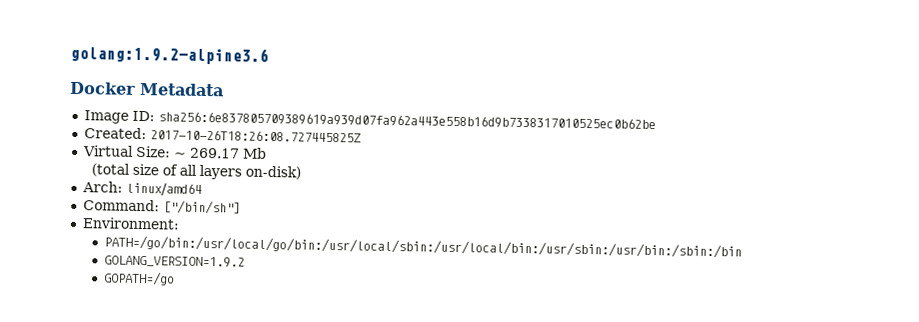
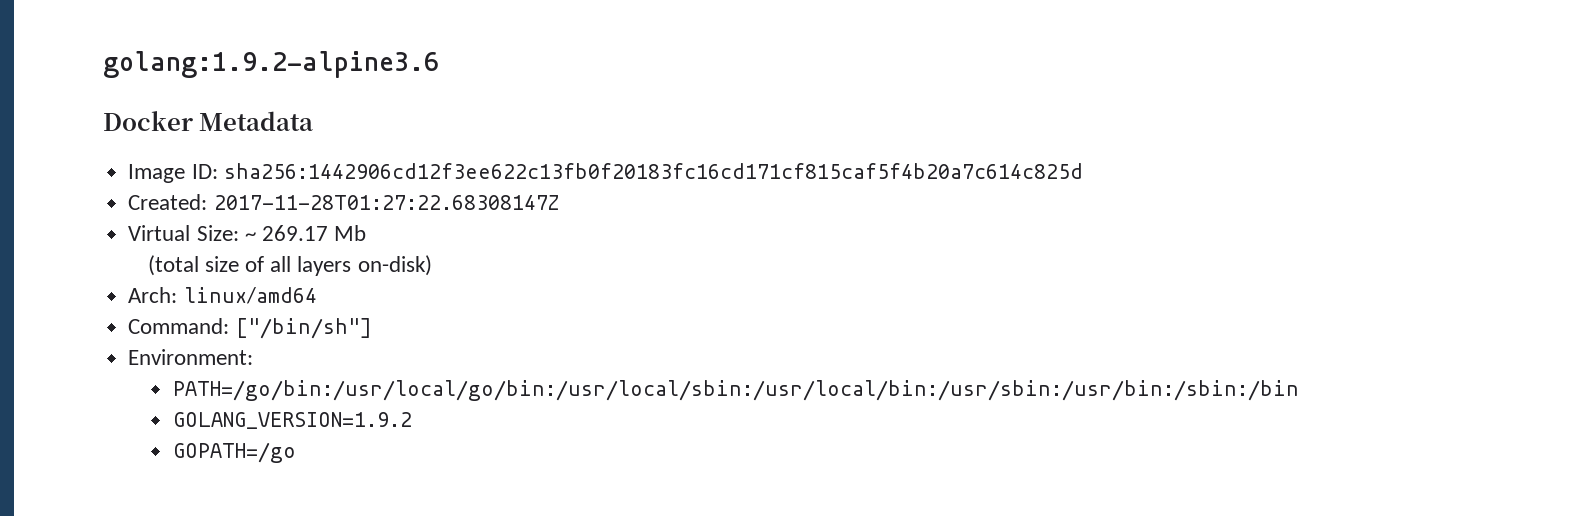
- Image ID: sha256:6e837805709389619a939d07fa962a443e558b16d9b7338317010525ec0b62be
+ Image ID: sha256:1442906cd12f3ee622c13fb0f20183fc16cd171cf815caf5f4b20a7c614c825d
- Created: 2017-10-26T18:26:08.727445825Z
+ Created: 2017-11-28T01:27:22.68308147Z

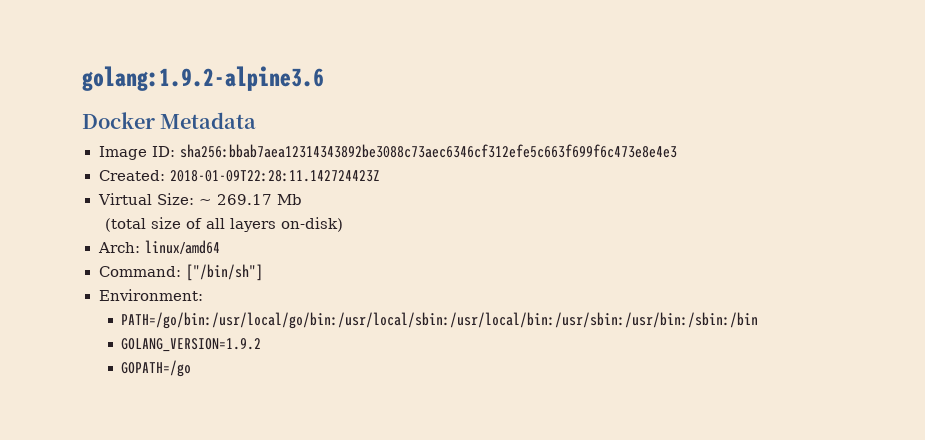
- Image ID: sha256:1442906cd12f3ee622c13fb0f20183fc16cd171cf815caf5f4b20a7c614c825d
+ Image ID: sha256:bbab7aea12314343892be3088c73aec6346cf312efe5c663f699f6c473e8e4e3
- Created: 2017-11-28T01:27:22.68308147Z
+ Created: 2018-01-09T22:28:11.142724423Z

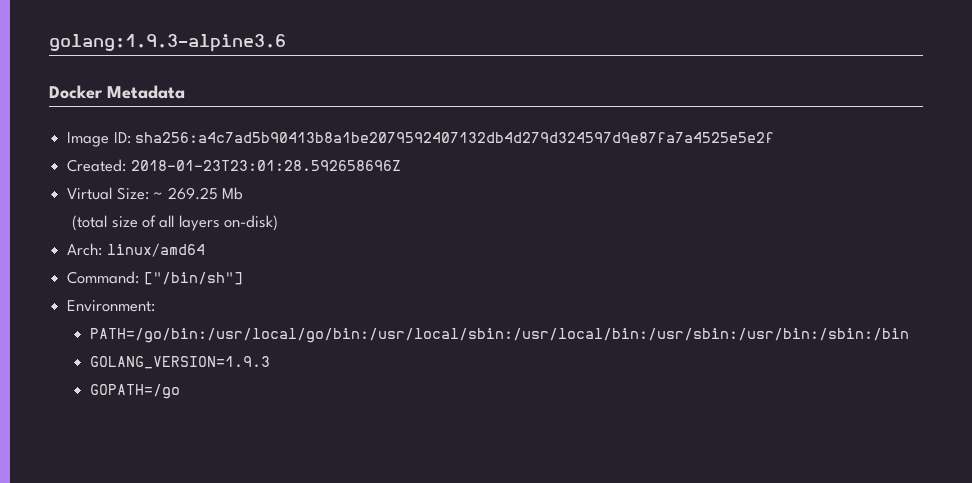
- golang:1.9.2-alpine3.6
+ golang:1.9.3-alpine3.6
- Image ID: sha256:bbab7aea12314343892be3088c73aec6346cf312efe5c663f699f6c473e8e4e3
+ Image ID: sha256:a4c7ad5b90413b8a1be2079592407132db4d279d324597d9e87fa7a4525e5e2f
- Created: 2018-01-09T22:28:11.142724423Z
+ Created: 2018-01-23T23:01:28.592658696Z
- Virtual Size: ~ 269.17 Mb
+ Virtual Size: ~ 269.25 Mb
- GOLANG_VERSION=1.9.2
+ GOLANG_VERSION=1.9.3

